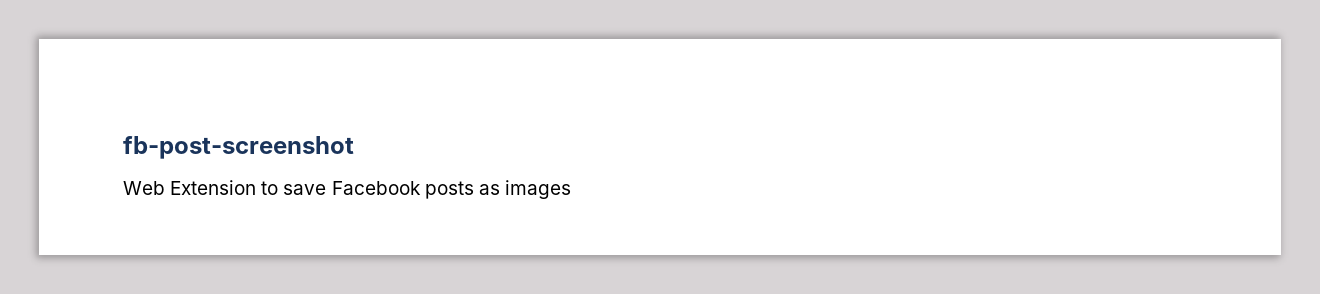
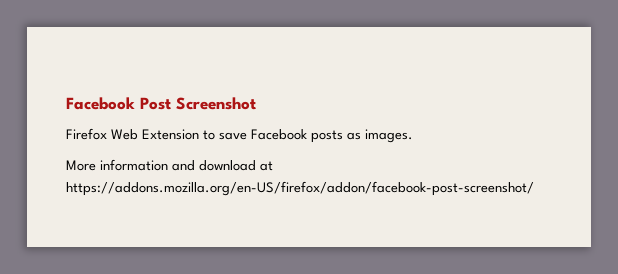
- fb-post-screenshot
- Web Extension to save Facebook posts as images
+ Facebook Post Screenshot
+ Firefox Web Extension to save Facebook posts as images.
+ More information and download at https://addons.mozilla.org/en-US/firefox/addon/facebook-post-screenshot/

